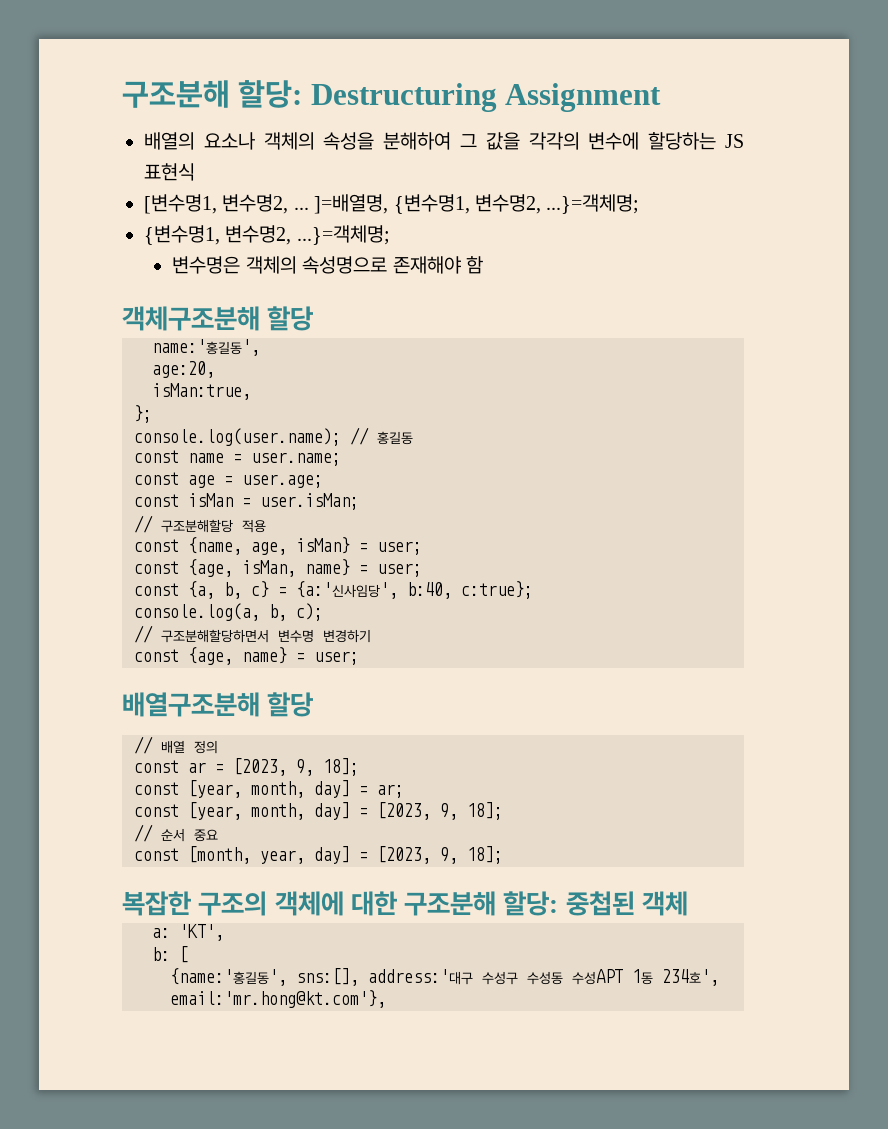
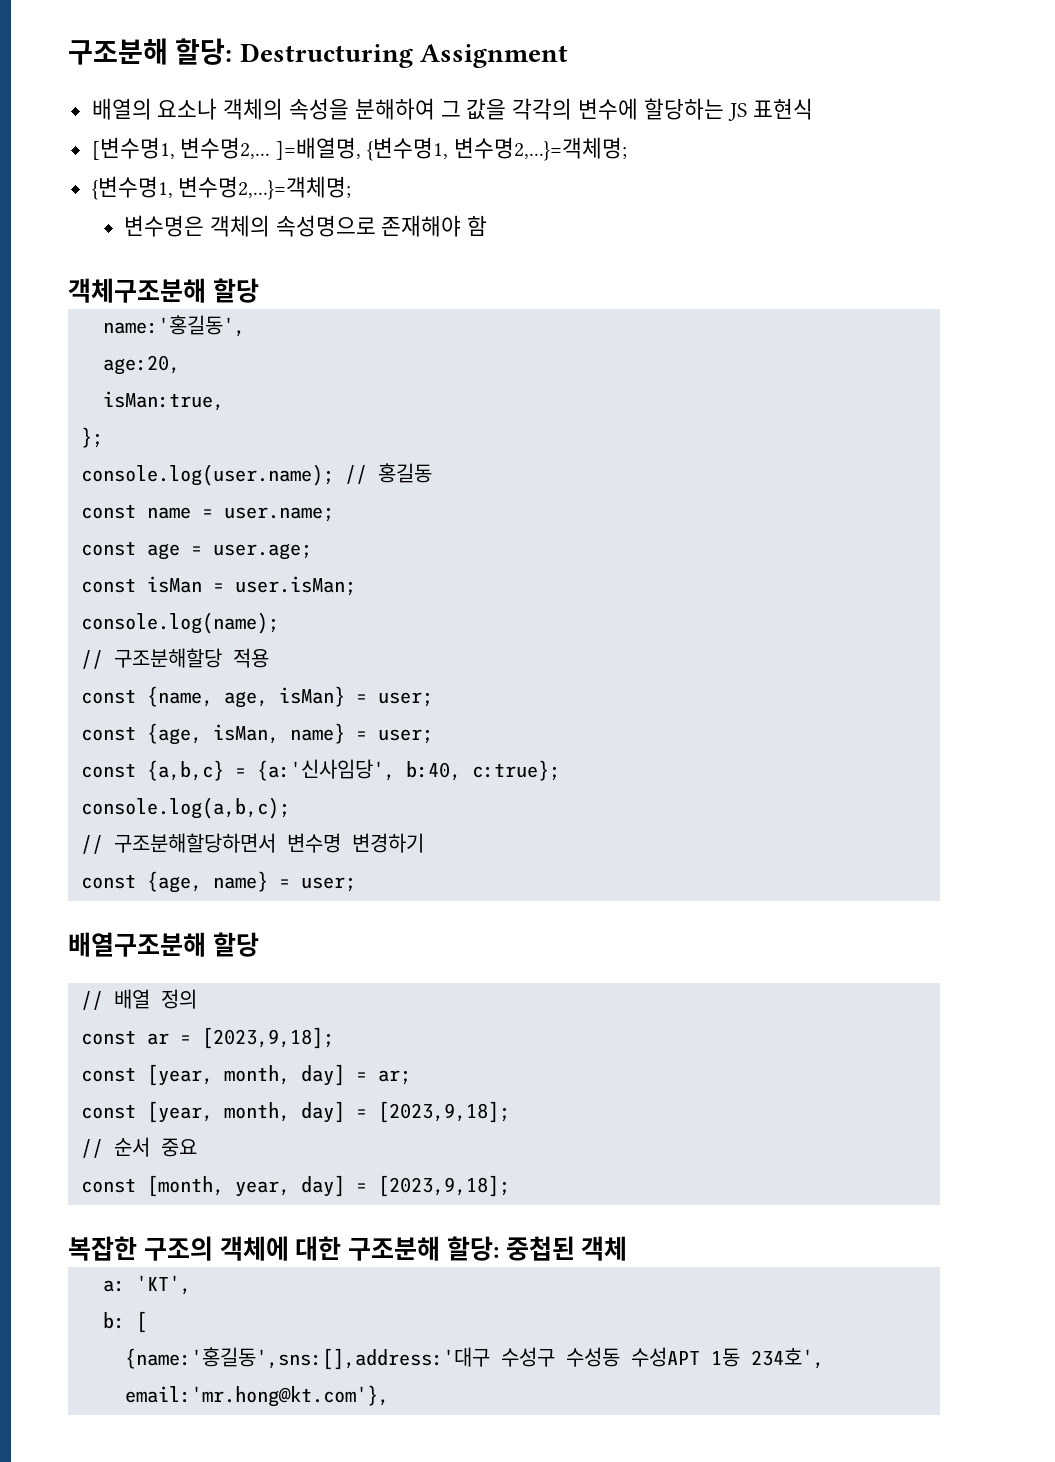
- [변수명1, 변수명2, ... ]=배열명, {변수명1, 변수명2, ...}=객체명;
- {변수명1, 변수명2, ...}=객체명;
+ [변수명1, 변수명2,... ]=배열명, {변수명1, 변수명2,...}=객체명;
+ {변수명1, 변수명2,...}=객체명;
+ console.log(name);
- const {a, b, c} = {a:'신사임당', b:40, c:true};
+ const {a,b,c} = {a:'신사임당', b:40, c:true};
- console.log(a, b, c);
+ console.log(a,b,c);
- const ar = [2023, 9, 18];
+ const ar = [2023,9,18];
- const [year, month, day] = [2023, 9, 18];
+ const [year, month, day] = [2023,9,18];
- const [month, year, day] = [2023, 9, 18];
+ const [month, year, day] = [2023,9,18];
- {name:'홍길동', sns:[], address:'대구 수성구 수성동 수성APT 1동 234호', email:'mr.hong@kt.com'},
+ {name:'홍길동',sns:[],address:'대구 수성구 수성동 수성APT 1동 234호', email:'mr.hong@kt.com'},

